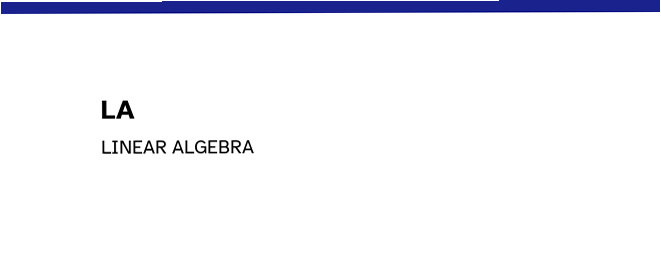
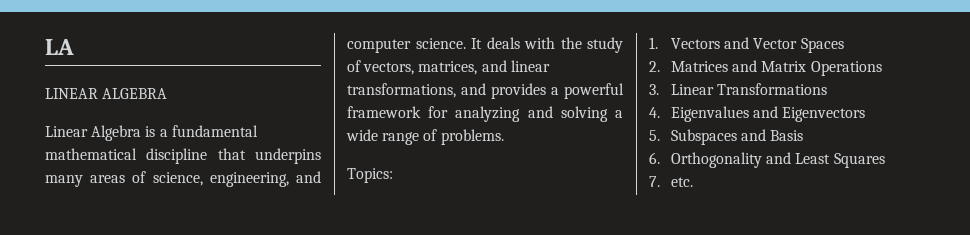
+ Linear Algebra is a fundamental mathematical discipline that underpins many areas of science, engineering, and computer science. It deals with the study of vectors, matrices, and linear transformations, and provides a powerful framework for analyzing and solving a wide range of problems.
+ Topics:
+ 1. Vectors and Vector Spaces
+ 2. Matrices and Matrix Operations
+ 3. Linear Transformations
+ 4. Eigenvalues and Eigenvectors
+ 5. Subspaces and Basis
+ 6. Orthogonality and Least Squares
+ 7. etc.

